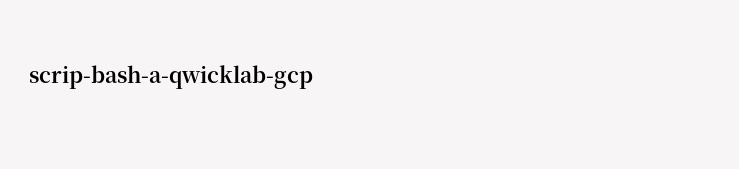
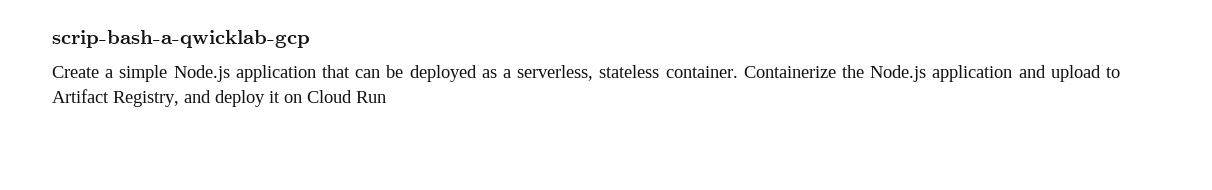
+ Create a simple Node.js application that can be deployed as a serverless, stateless container. Containerize the Node.js application and upload to Artifact Registry, and deploy it on Cloud Run

